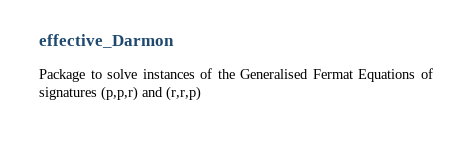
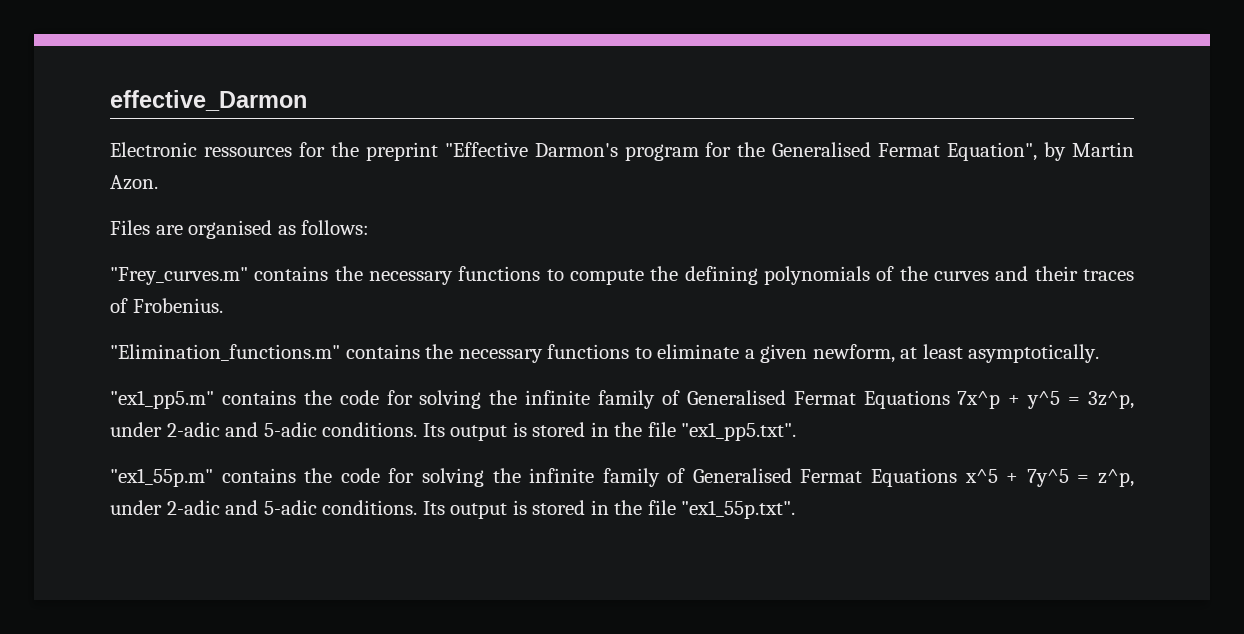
- Package to solve instances of the Generalised Fermat Equations of signatures (p,p,r) and (r,r,p)
+ Electronic ressources for the preprint "Effective Darmon's program for the Generalised Fermat Equation", by Martin Azon.
+ Files are organised as follows:
+ "Frey_curves.m" contains the necessary functions to compute the defining polynomials of the curves and their traces of Frobenius.
+ "Elimination_functions.m" contains the necessary functions to eliminate a given newform, at least asymptotically.
+ "ex1_pp5.m" contains the code for solving the infinite family of Generalised Fermat Equations 7x^p + y^5 = 3z^p, under 2-adic and 5-adic conditions. Its output is stored in the file "ex1_pp5.txt".
+ "ex1_55p.m" contains the code for solving the infinite family of Generalised Fermat Equations x^5 + 7y^5 = z^p, under 2-adic and 5-adic conditions. Its output is stored in the file "ex1_55p.txt".

